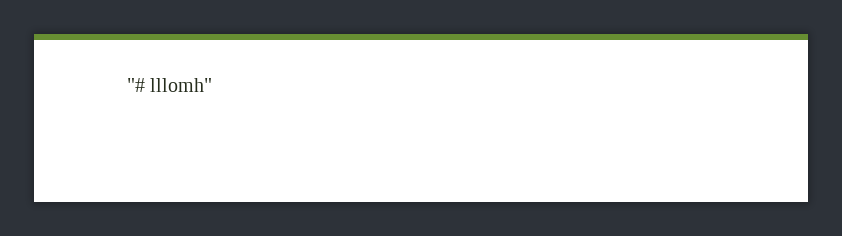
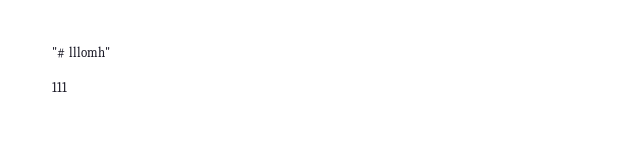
+ 111

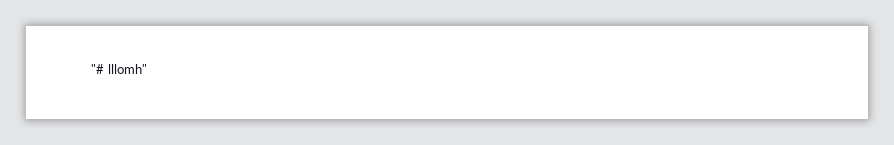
- 111

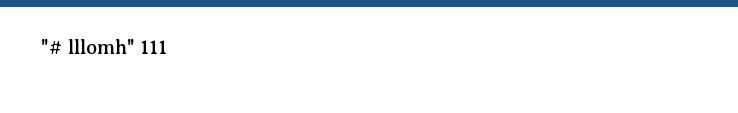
- "# lllomh"
+ "# lllomh" 111

